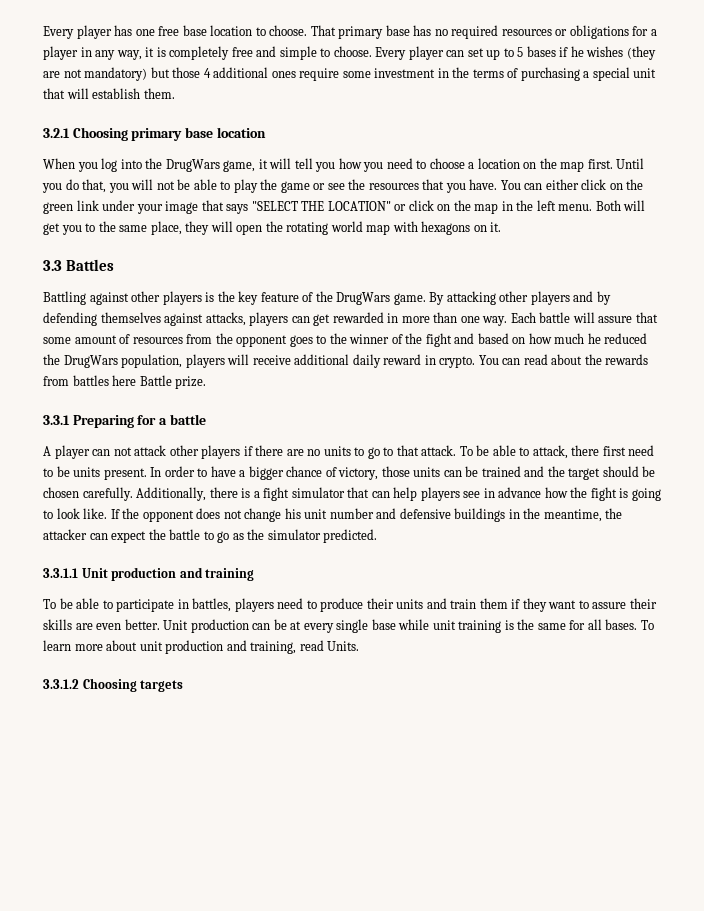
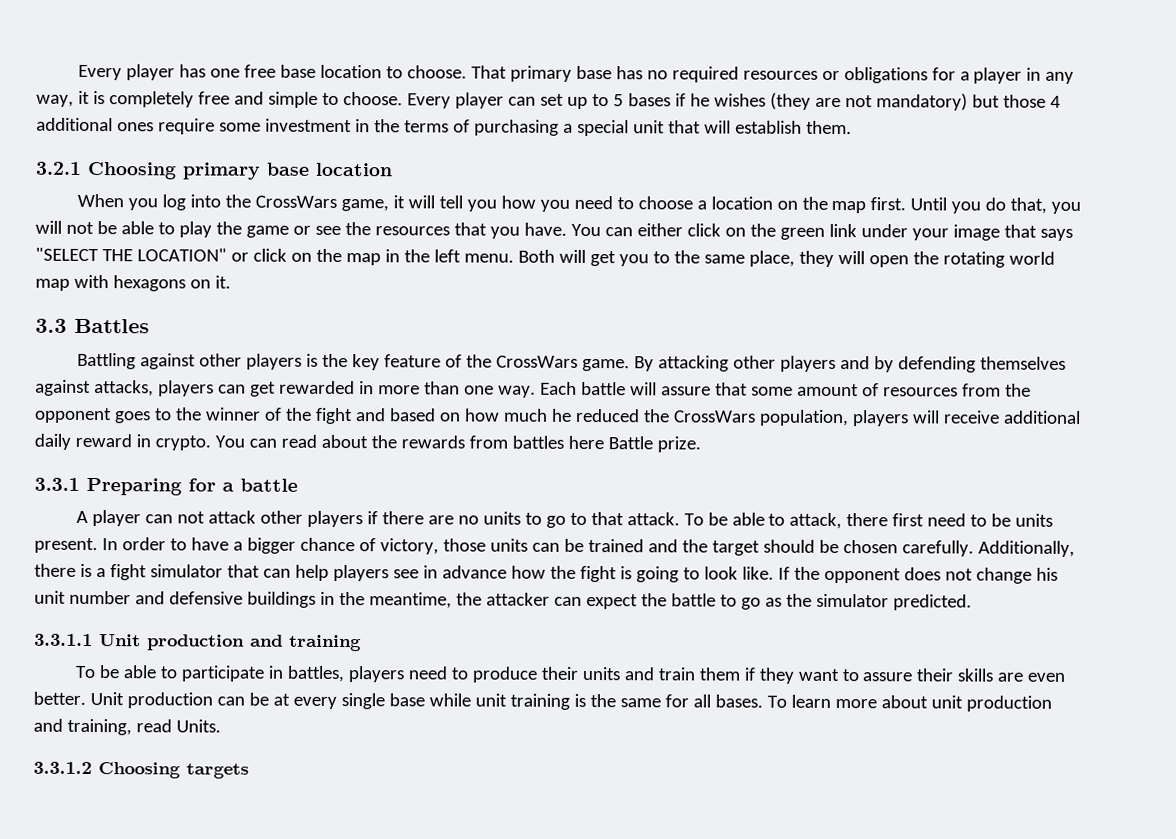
- When you log into the DrugWars game, it will tell you how you need to choose a location on the map first.
+ When you log into the CrossWars game, it will tell you how you need to choose a location on the map first.
- Battling against other players is the key feature of the DrugWars game.
+ Battling against other players is the key feature of the CrossWars game.
- Each battle will assure that some amount of resources from the opponent goes to the winner of the fight and based on how much he reduced the DrugWars population, players will receive additional daily reward in crypto.
+ Each battle will assure that some amount of resources from the opponent goes to the winner of the fight and based on how much he reduced the CrossWars population, players will receive additional daily reward in crypto.

